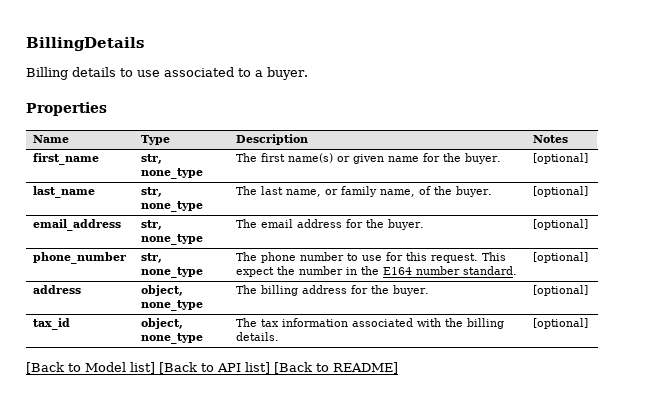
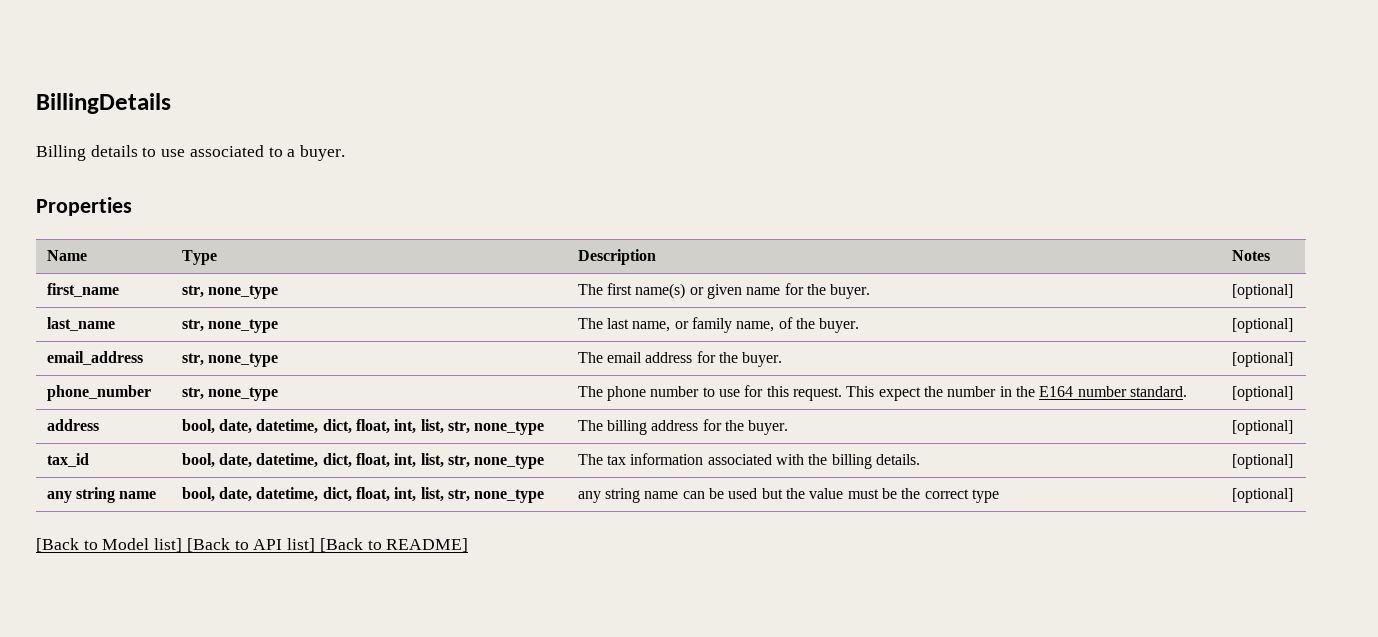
- address | object, none_type | The billing address for the buyer. | [optional]
+ address | bool, date, datetime, dict, float, int, list, str, none_type | The billing address for the buyer. | [optional]
- tax_id | object, none_type | The tax information associated with the billing details. | [optional]
+ tax_id | bool, date, datetime, dict, float, int, list, str, none_type | The tax information associated with the billing details. | [optional]
+ any string name | bool, date, datetime, dict, float, int, list, str, none_type | any string name can be used but the value must be the correct type | [optional]

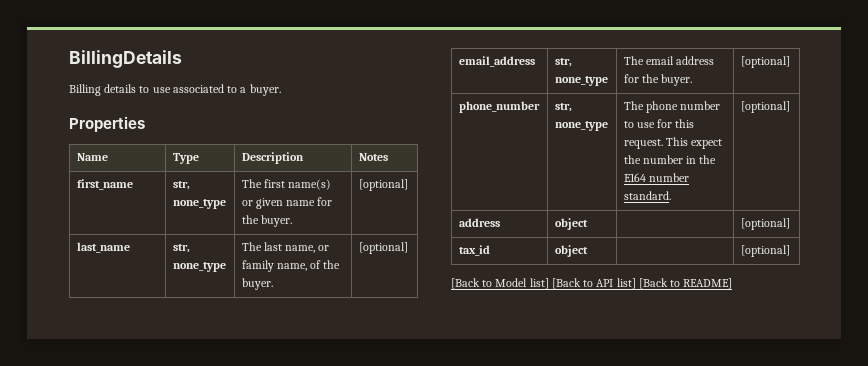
- address | bool, date, datetime, dict, float, int, list, str, none_type | The billing address for the buyer. | [optional]
- tax_id | bool, date, datetime, dict, float, int, list, str, none_type | The tax information associated with the billing details. | [optional]
- any string name | bool, date, datetime, dict, float, int, list, str, none_type | any string name can be used but the value must be the correct type | [optional]
+ address | object | | [optional]
+ tax_id | object | | [optional]

